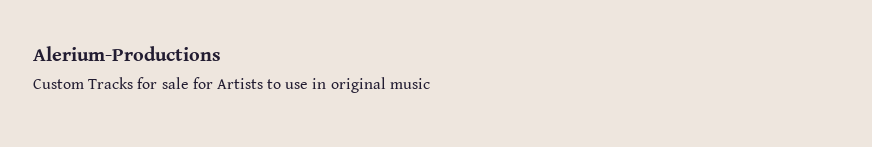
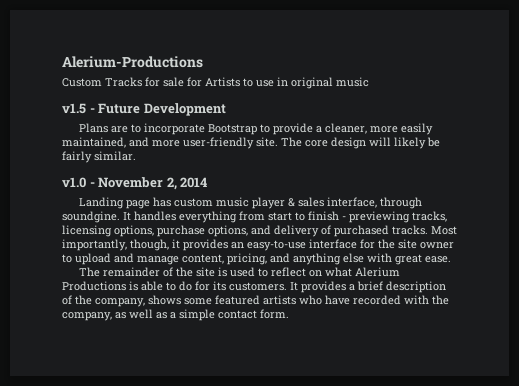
+ v1.5 - Future Development
+ Plans are to incorporate Bootstrap to provide a cleaner, more easily maintained, and more user-friendly site. The core design will likely be fairly similar.
+ v1.0 - November 2, 2014
+ Landing page has custom music player & sales interface, through soundgine. It handles everything from start to finish - previewing tracks, licensing options, purchase options, and delivery of purchased tracks. Most importantly, though, it provides an easy-to-use interface for the site owner to upload and manage content, pricing, and anything else with great ease.
+ The remainder of the site is used to reflect on what Alerium Productions is able to do for its customers. It provides a brief description of the company, shows some featured artists who have recorded with the company, as well as a simple contact form.

